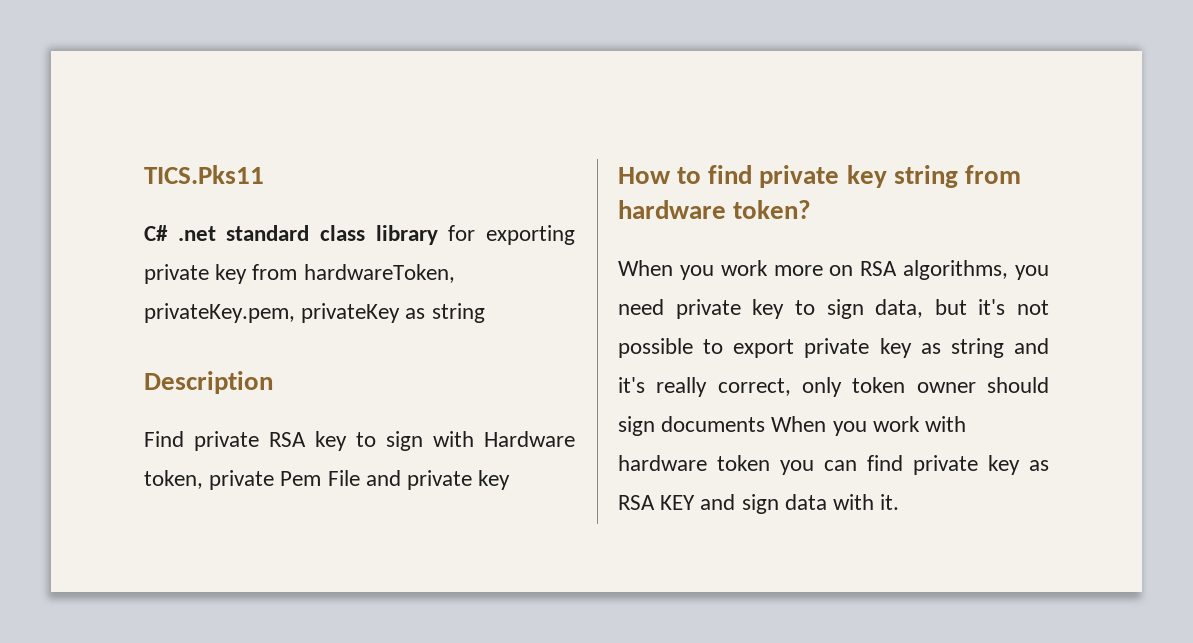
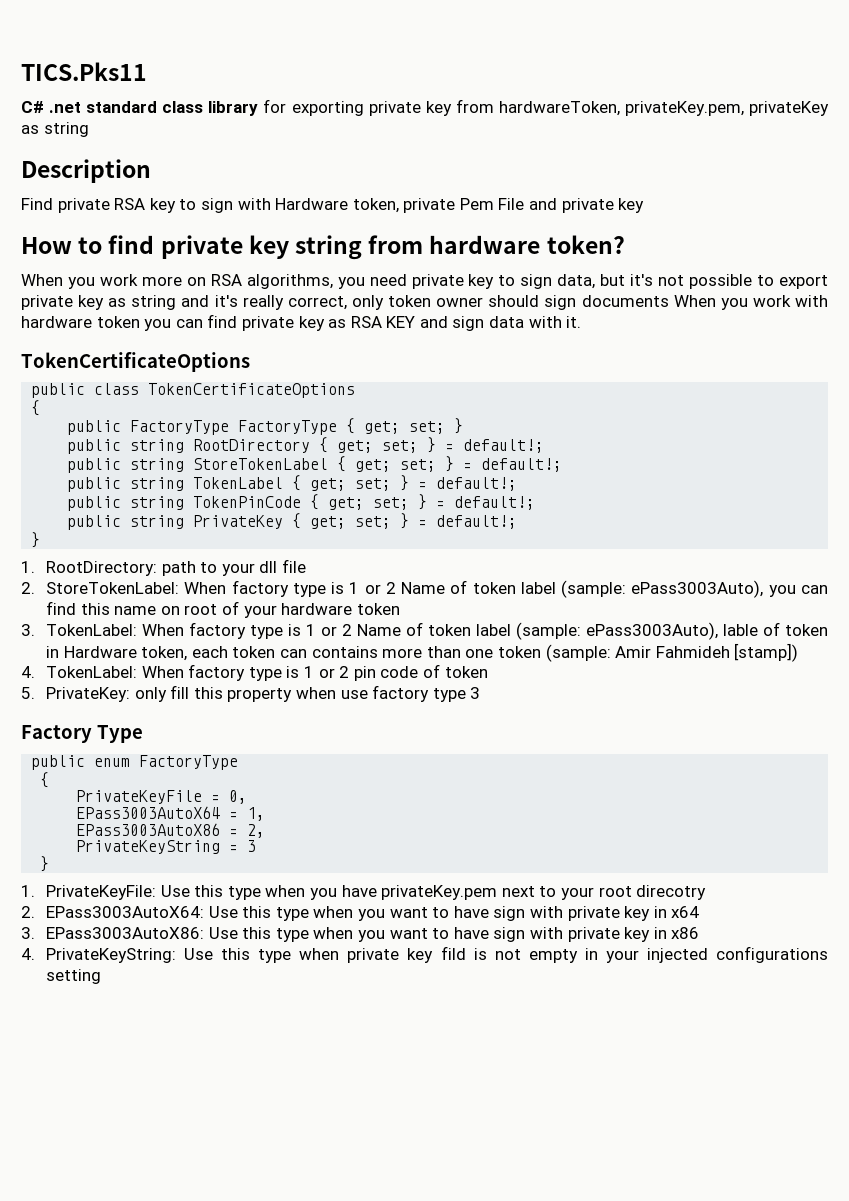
  When you work more on RSA algorithms, you need private key to sign data, but it's not possible to export private key as string and it's really correct, only token owner should sign documents When you work with hardware token you can find private key as RSA KEY and sign data with it.
+ TokenCertificateOptions
+ public class TokenCertificateOptions
+ {
+ public FactoryType FactoryType { get; set; }
+ public string RootDirectory { get; set; } = default!;
+ public string StoreTokenLabel { get; set; } = default!;
+ public string TokenLabel { get; set; } = default!;
+ public string TokenPinCode { get; set; } = default!;
+ public string PrivateKey { get; set; } = default!;
+ }
+ 1. RootDirectory: path to your dll file
+ 2. StoreTokenLabel: When factory type is 1 or 2 Name of token label (sample: ePass3003Auto), you can find this name on root of your hardware token
+ 3. TokenLabel: When factory type is 1 or 2 Name of token label (sample: ePass3003Auto), lable of token in Hardware token, each token can contains more than one token (sample: Amir Fahmideh [stamp])
+ 4. TokenLabel: When factory type is 1 or 2 pin code of token
+ 5. PrivateKey: only fill this property when use factory type 3
+ Factory Type
+ public enum FactoryType
+ {
+ PrivateKeyFile = 0,
+ EPass3003AutoX64 = 1,
+ EPass3003AutoX86 = 2,
+ PrivateKeyString = 3
+ }
+ 1. PrivateKeyFile: Use this type when you have privateKey.pem next to your root direcotry
+ 2. EPass3003AutoX64: Use this type when you want to have sign with private key in x64
+ 3. EPass3003AutoX86: Use this type when you want to have sign with private key in x86
+ 4. PrivateKeyString: Use this type when private key fild is not empty in your injected configurations setting

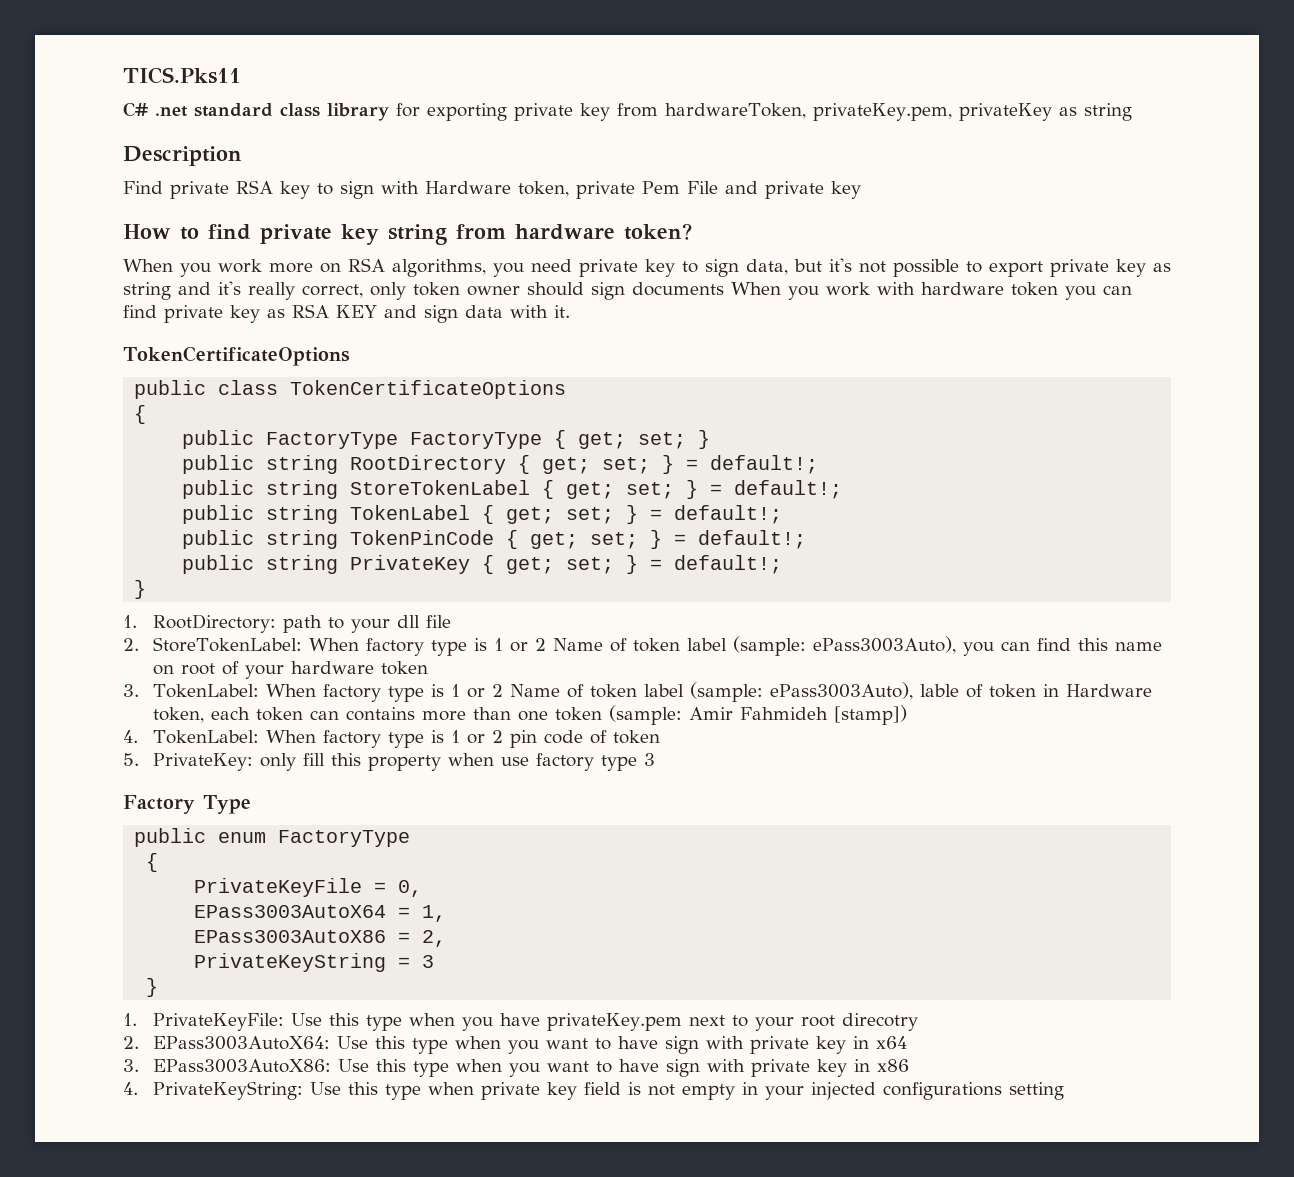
- 4. PrivateKeyString: Use this type when private key fild is not empty in your injected configurations setting
+ 4. PrivateKeyString: Use this type when private key field is not empty in your injected configurations setting

